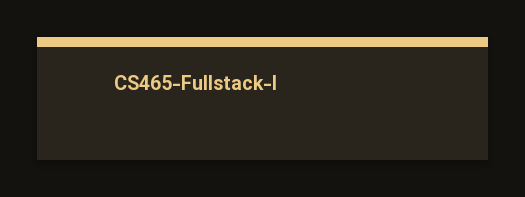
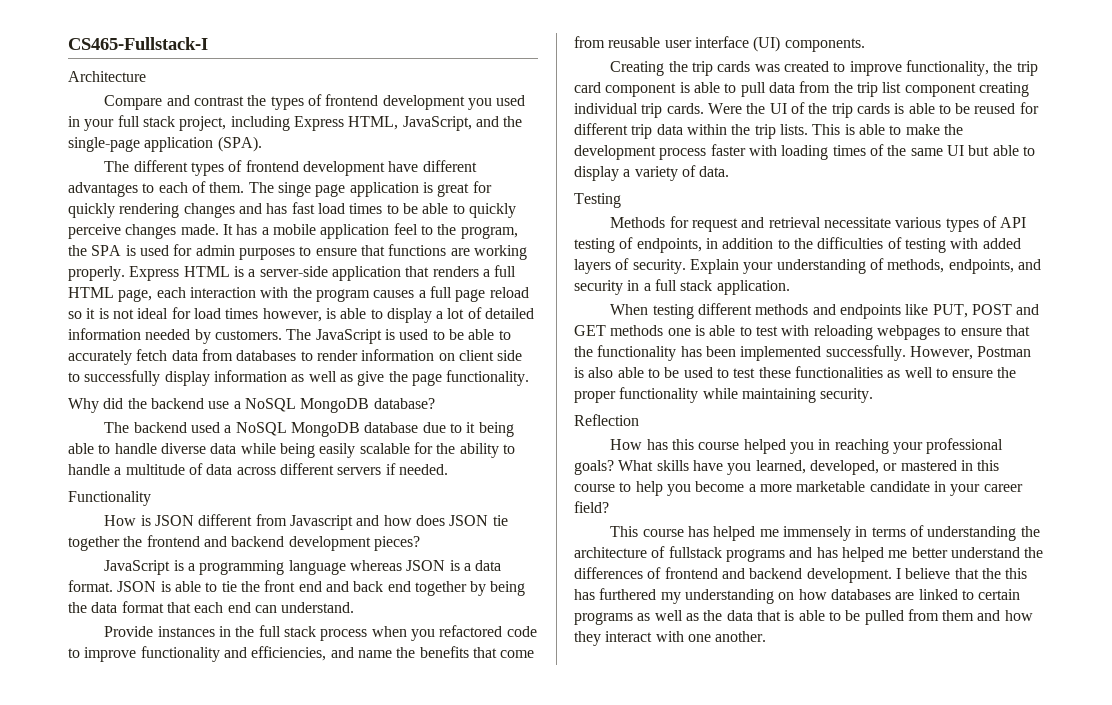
+ Architecture
+ Compare and contrast the types of frontend development you used in your full stack project, including Express HTML, JavaScript, and the single-page application (SPA).
+ The different types of frontend development have different advantages to each of them. The singe page application is great for quickly rendering changes and has fast load times to be able to quickly perceive changes made. It has a mobile application feel to the program, the SPA is used for admin purposes to ensure that functions are working properly. Express HTML is a server-side application that renders a full HTML page, each interaction with the program causes a full page reload so it is not ideal for load times however, is able to display a lot of detailed information needed by customers. The JavaScript is used to be able to accurately fetch data from databases to render information on client side to successfully display information as well as give the page functionality.
+ Why did the backend use a NoSQL MongoDB database?
+ The backend used a NoSQL MongoDB database due to it being able to handle diverse data while being easily scalable for the ability to handle a multitude of data across different servers if needed.
+ Functionality
+ How is JSON different from Javascript and how does JSON tie together the frontend and backend development pieces?
+ JavaScript is a programming language whereas JSON is a data format. JSON is able to tie the front end and back end together by being the data format that each end can understand.
+ Provide instances in the full stack process when you refactored code to improve functionality and efficiencies, and name the benefits that come from reusable user interface (UI) components.
+ Creating the trip cards was created to improve functionality, the trip card component is able to pull data from the trip list component creating individual trip cards. Were the UI of the trip cards is able to be reused for different trip data within the trip lists. This is able to make the development process faster with loading times of the same UI but able to display a variety of data.
+ Testing
+ Methods for request and retrieval necessitate various types of API testing of endpoints, in addition to the difficulties of testing with added layers of security. Explain your understanding of methods, endpoints, and security in a full stack application.
+ When testing different methods and endpoints like PUT, POST and GET methods one is able to test with reloading webpages to ensure that the functionality has been implemented successfully. However, Postman is also able to be used to test these functionalities as well to ensure the proper functionality while maintaining security.
+ Reflection
+ How has this course helped you in reaching your professional goals? What skills have you learned, developed, or mastered in this course to help you become a more marketable candidate in your career field?
+ This course has helped me immensely in terms of understanding the architecture of fullstack programs and has helped me better understand the differences of frontend and backend development. I believe that the this has furthered my understanding on how databases are linked to certain programs as well as the data that is able to be pulled from them and how they interact with one another.

